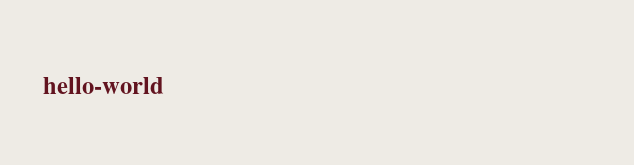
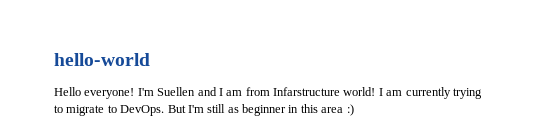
+ Hello everyone! I'm Suellen and I am from Infarstructure world! I am currently trying to migrate to DevOps. But I'm still as beginner in this area :)

